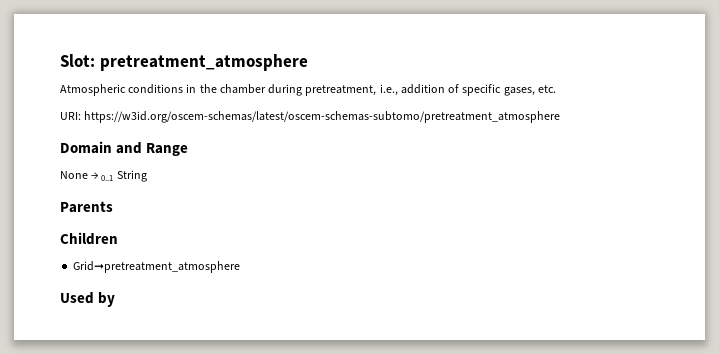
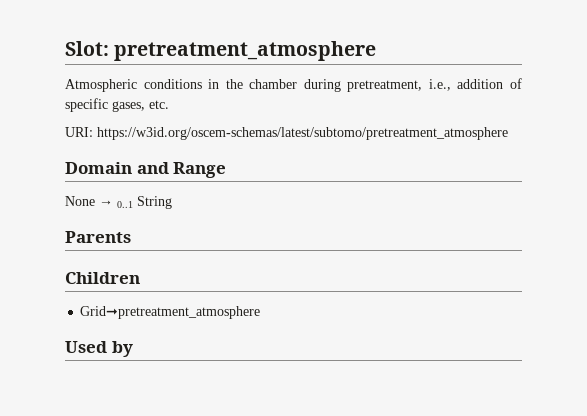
- URI: https://w3id.org/oscem-schemas/latest/oscem-schemas-subtomo/pretreatment_atmosphere
+ URI: https://w3id.org/oscem-schemas/latest/subtomo/pretreatment_atmosphere

